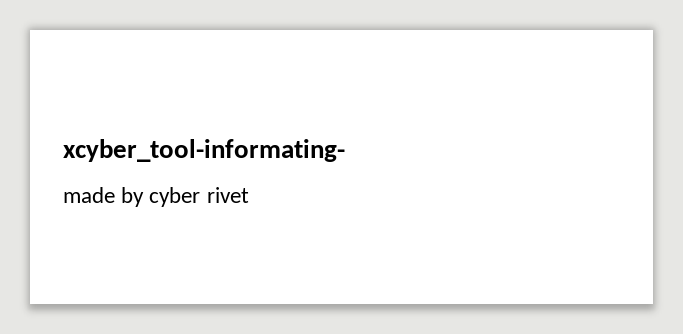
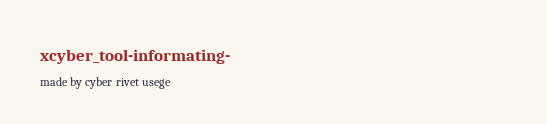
- made by cyber rivet
+ made by cyber rivet usege

